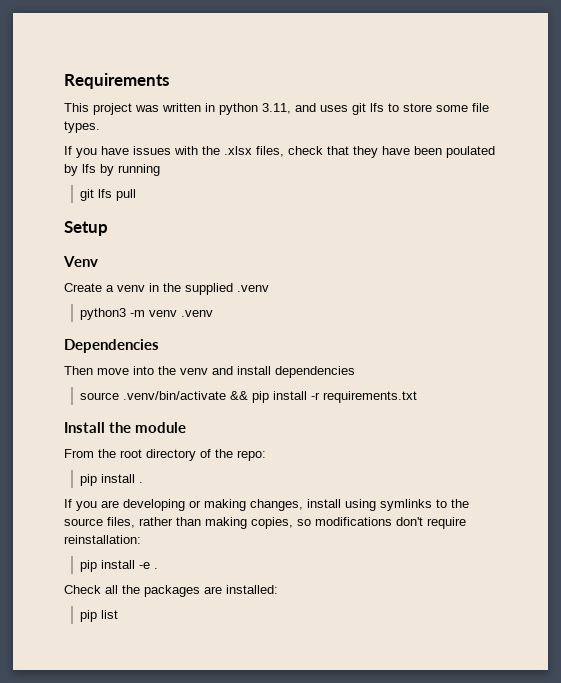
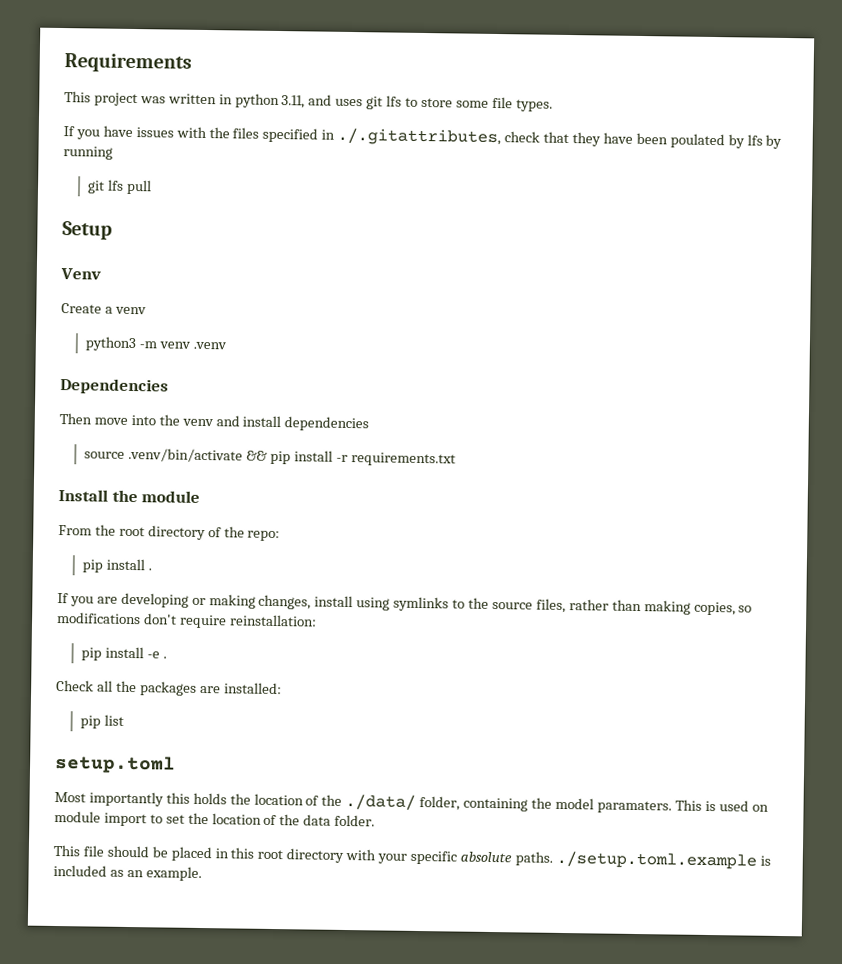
- If you have issues with the .xlsx files, check that they have been poulated by lfs by running
+ If you have issues with the files specified in ./.gitattributes, check that they have been poulated by lfs by running
- Create a venv in the supplied .venv
+ Create a venv
+ setup.toml
+ Most importantly this holds the location of the ./data/ folder, containing the model paramaters. This is used on module import to set the location of the data folder.
+ This file should be placed in this root directory with your specific absolute paths. ./setup.toml.example is included as an example.

